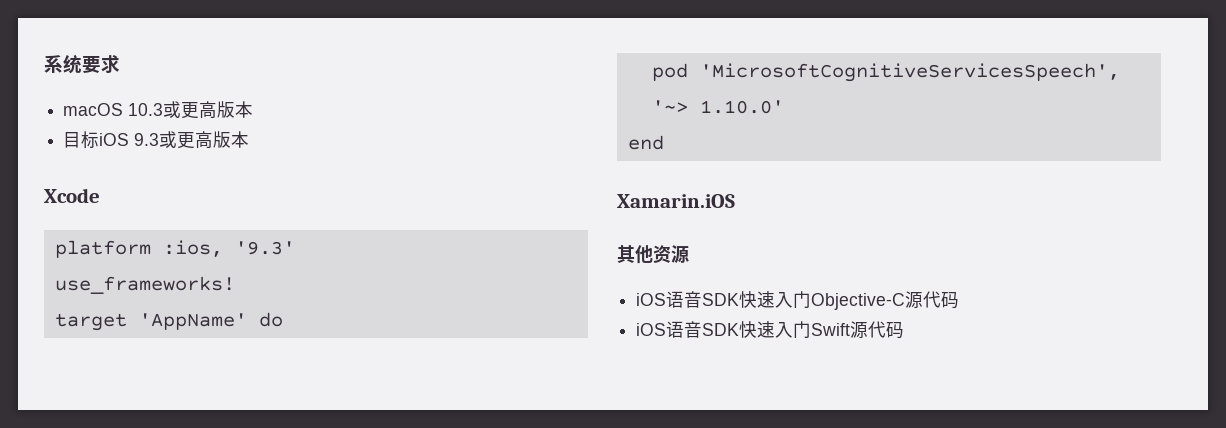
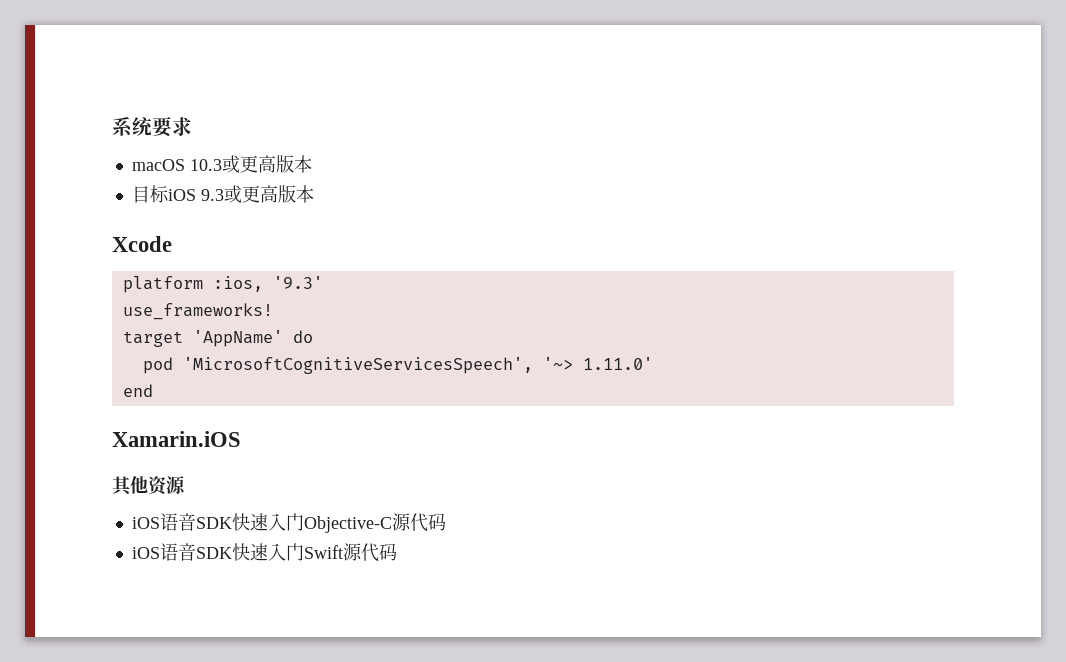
- pod 'MicrosoftCognitiveServicesSpeech', '~> 1.10.0'
+ pod 'MicrosoftCognitiveServicesSpeech', '~> 1.11.0'

